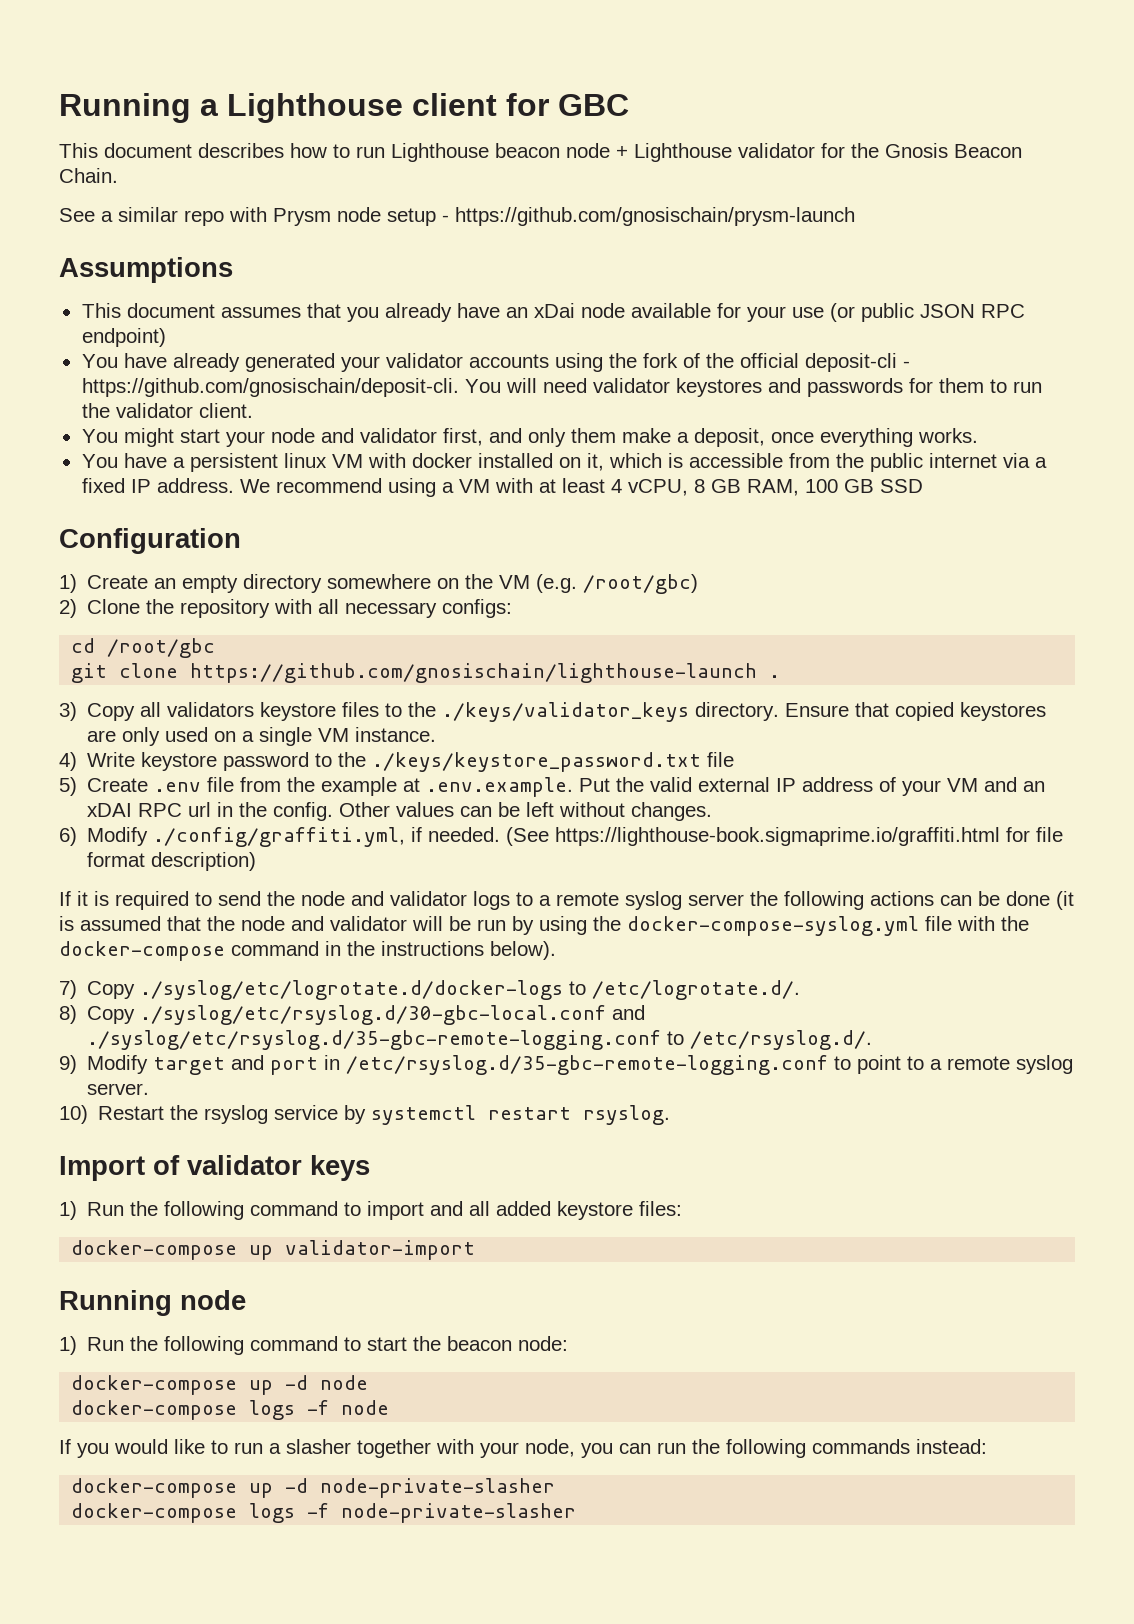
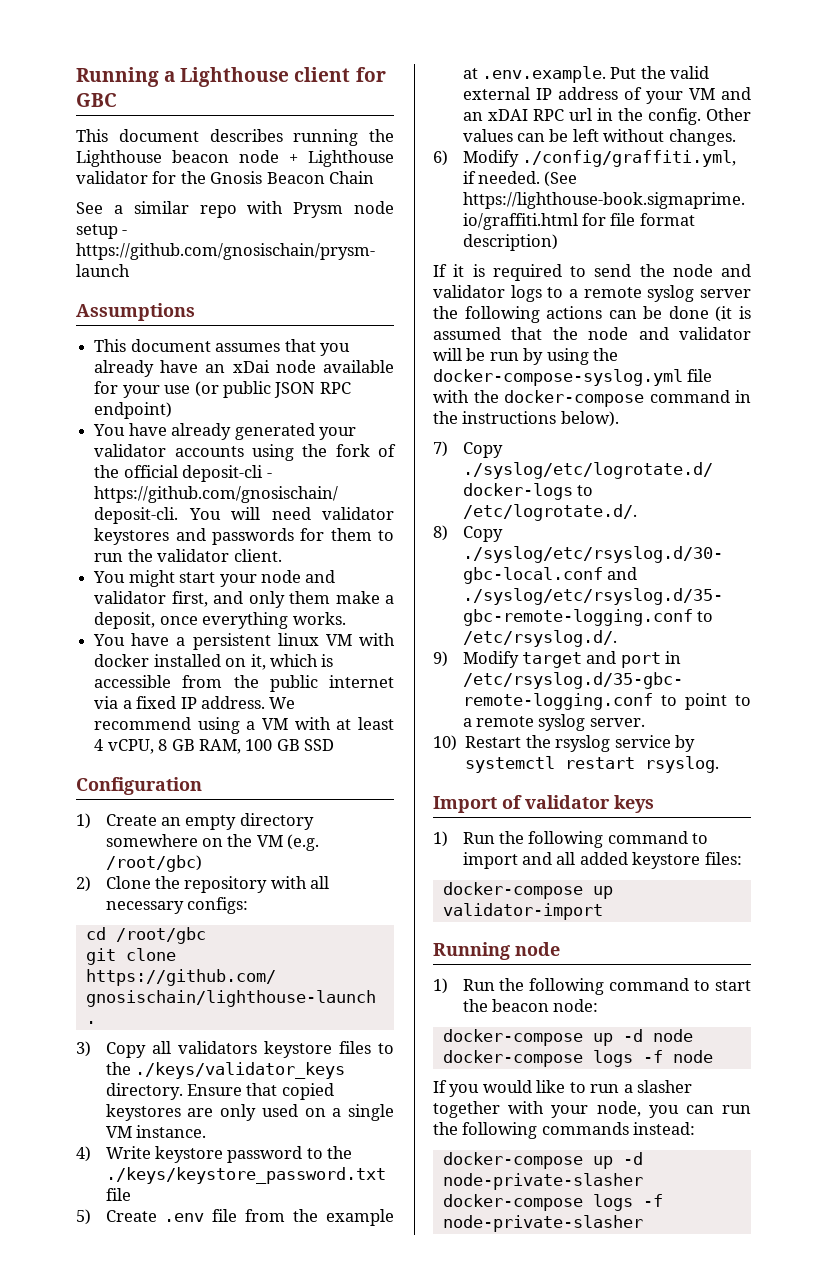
- This document describes how to run Lighthouse beacon node + Lighthouse validator for the Gnosis Beacon Chain.
+ This document describes running the Lighthouse beacon node + Lighthouse validator for the Gnosis Beacon Chain

